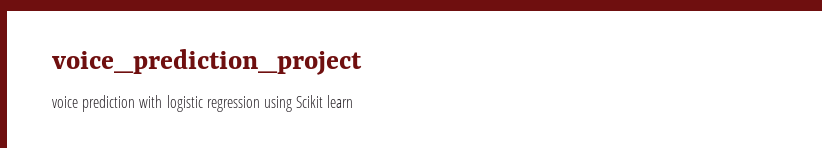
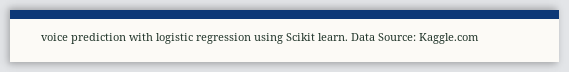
- voice_prediction_project
- voice prediction with logistic regression using Scikit learn
+ voice prediction with logistic regression using Scikit learn. Data Source: Kaggle.com

